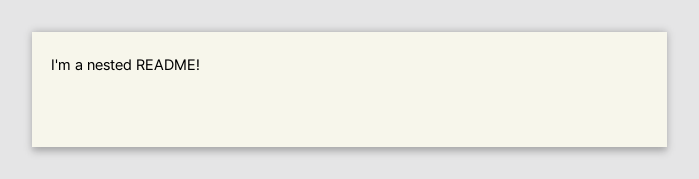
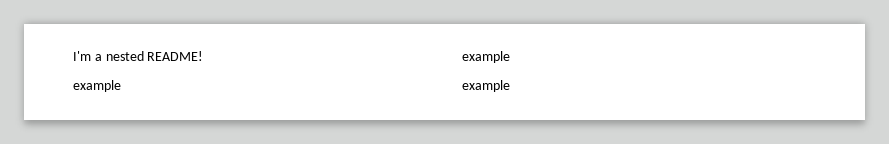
  I'm a nested README!
+ example
+ example
+ example

